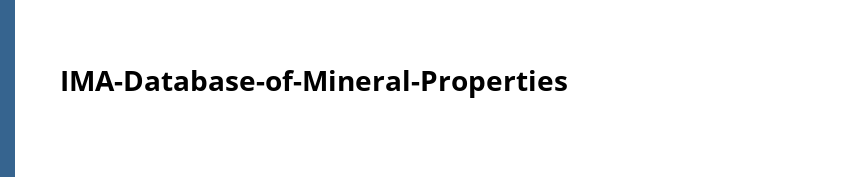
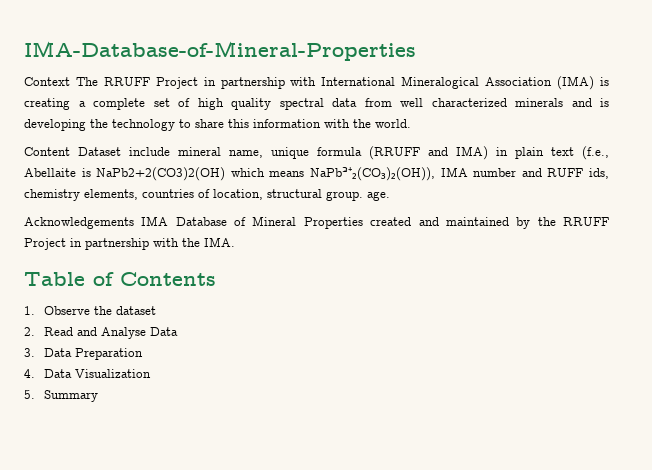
+ Context The RRUFF Project in partnership with International Mineralogical Association (IMA) is creating a complete set of high quality spectral data from well characterized minerals and is developing the technology to share this information with the world.
+ Content Dataset include mineral name, unique formula (RRUFF and IMA) in plain text (f.e., Abellaite is NaPb2+2(CO3)2(OH) which means NaPb²⁺₂(CO₃)₂(OH)), IMA number and RUFF ids, chemistry elements, countries of location, structural group. age.
+ Acknowledgements IMA Database of Mineral Properties created and maintained by the RRUFF Project in partnership with the IMA.
+ Table of Contents
+ 1. Observe the dataset
+ 2. Read and Analyse Data
+ 3. Data Preparation
+ 4. Data Visualization
+ 5. Summary

